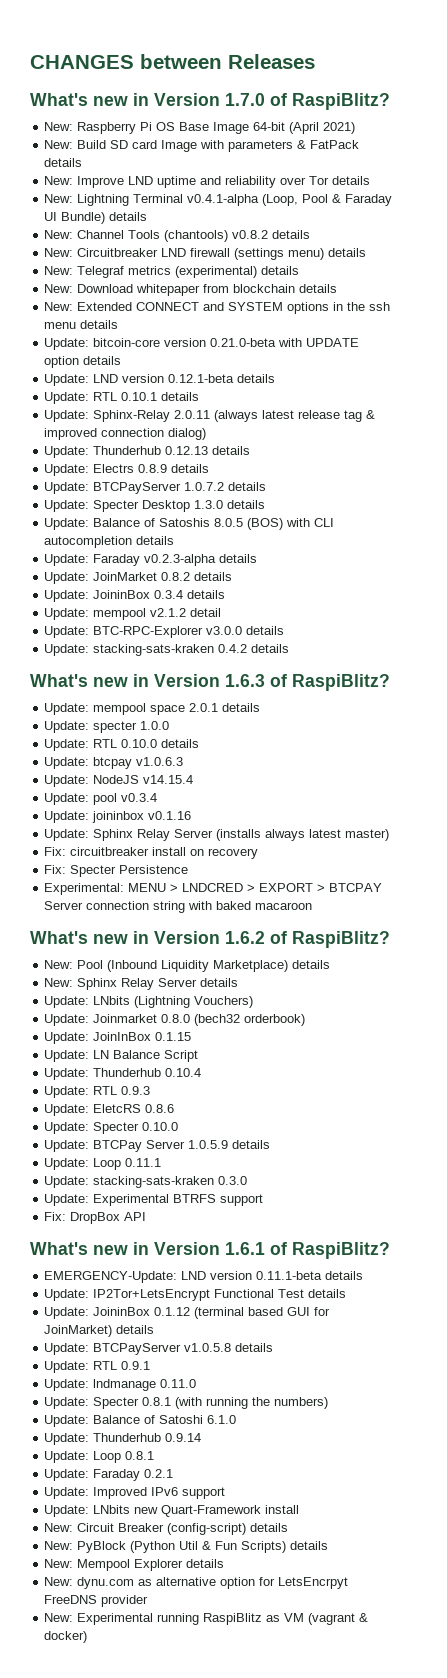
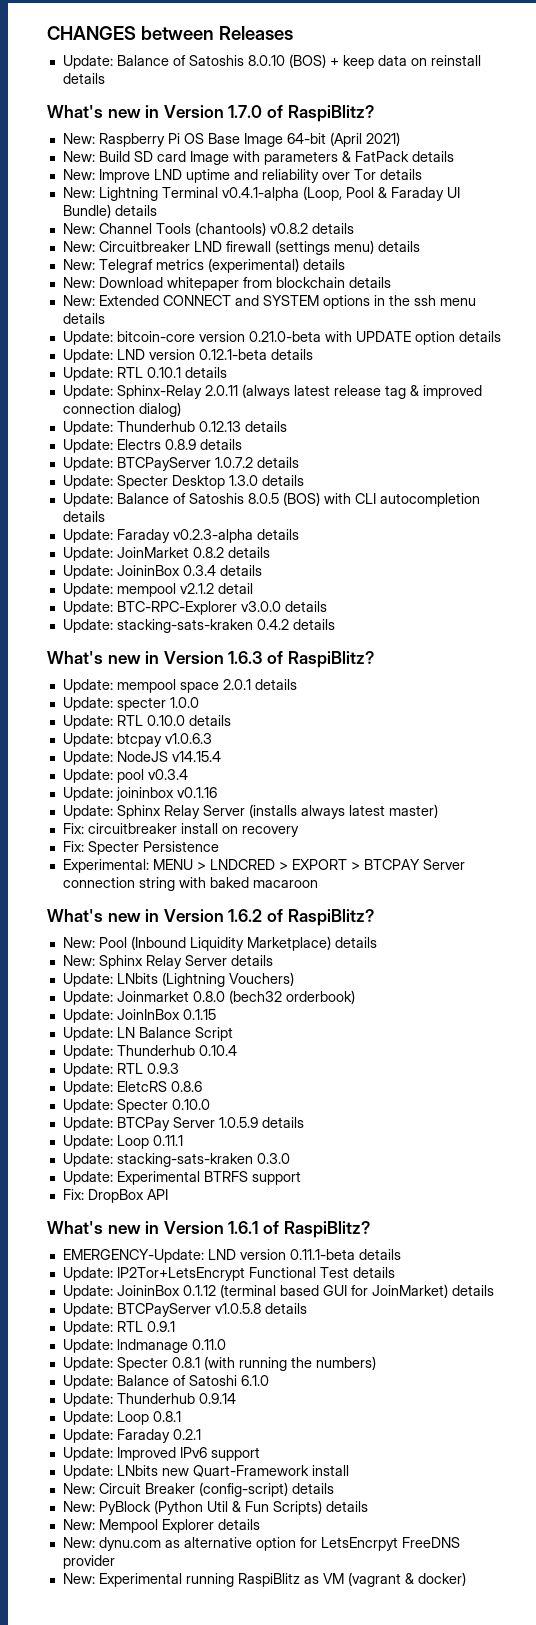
+ Update: Balance of Satoshis 8.0.10 (BOS) + keep data on reinstall details

